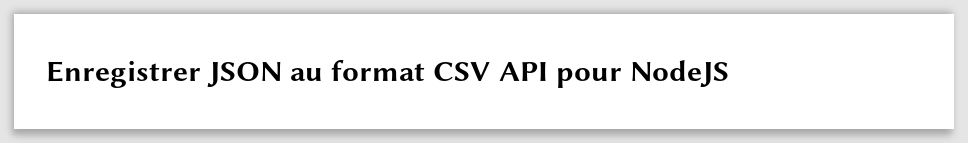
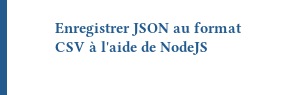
- Enregistrer JSON au format CSV API pour NodeJS
+ Enregistrer JSON au format CSV à l'aide de NodeJS

